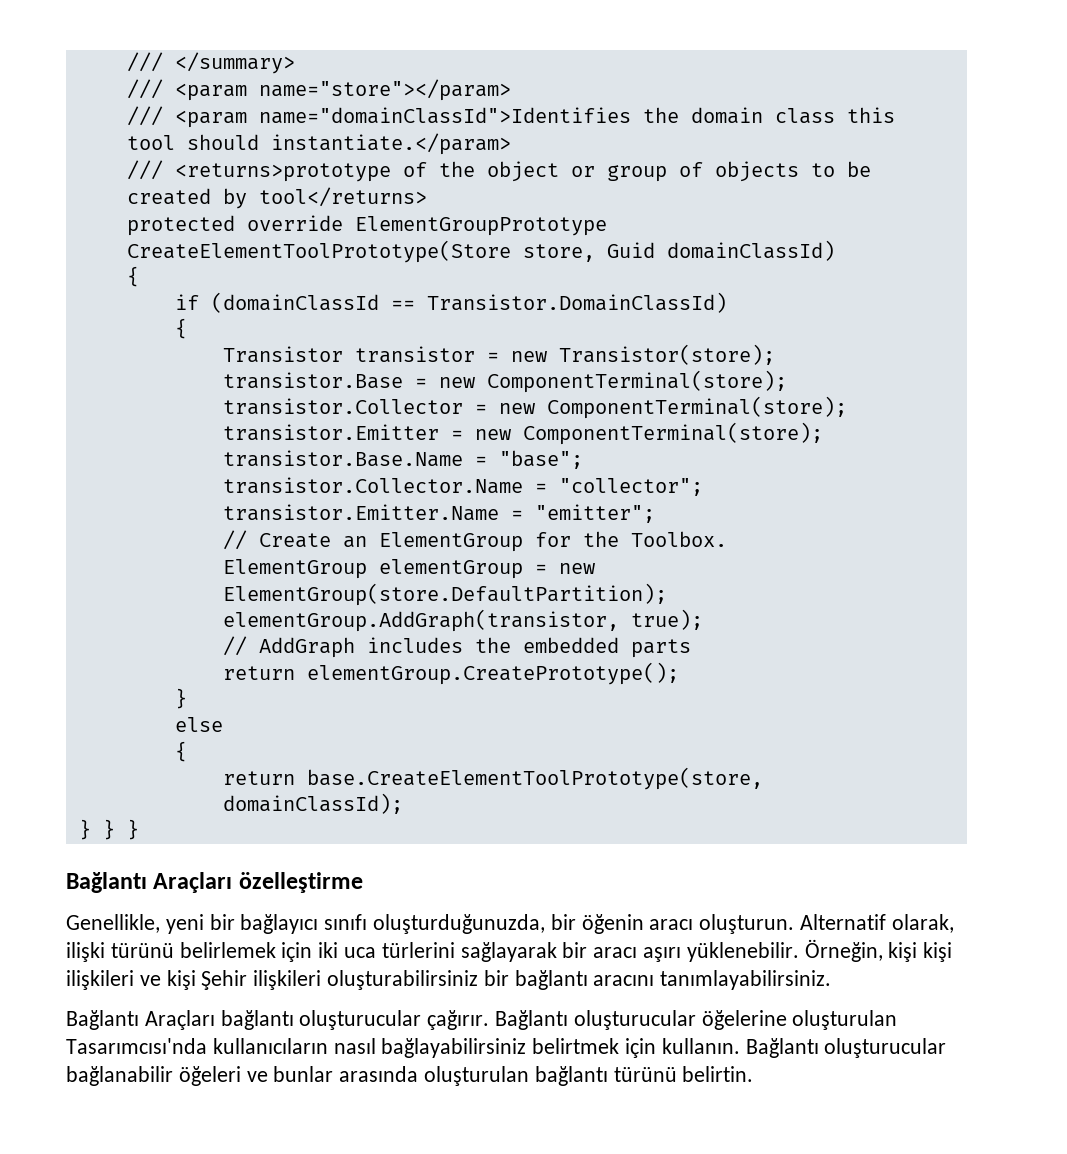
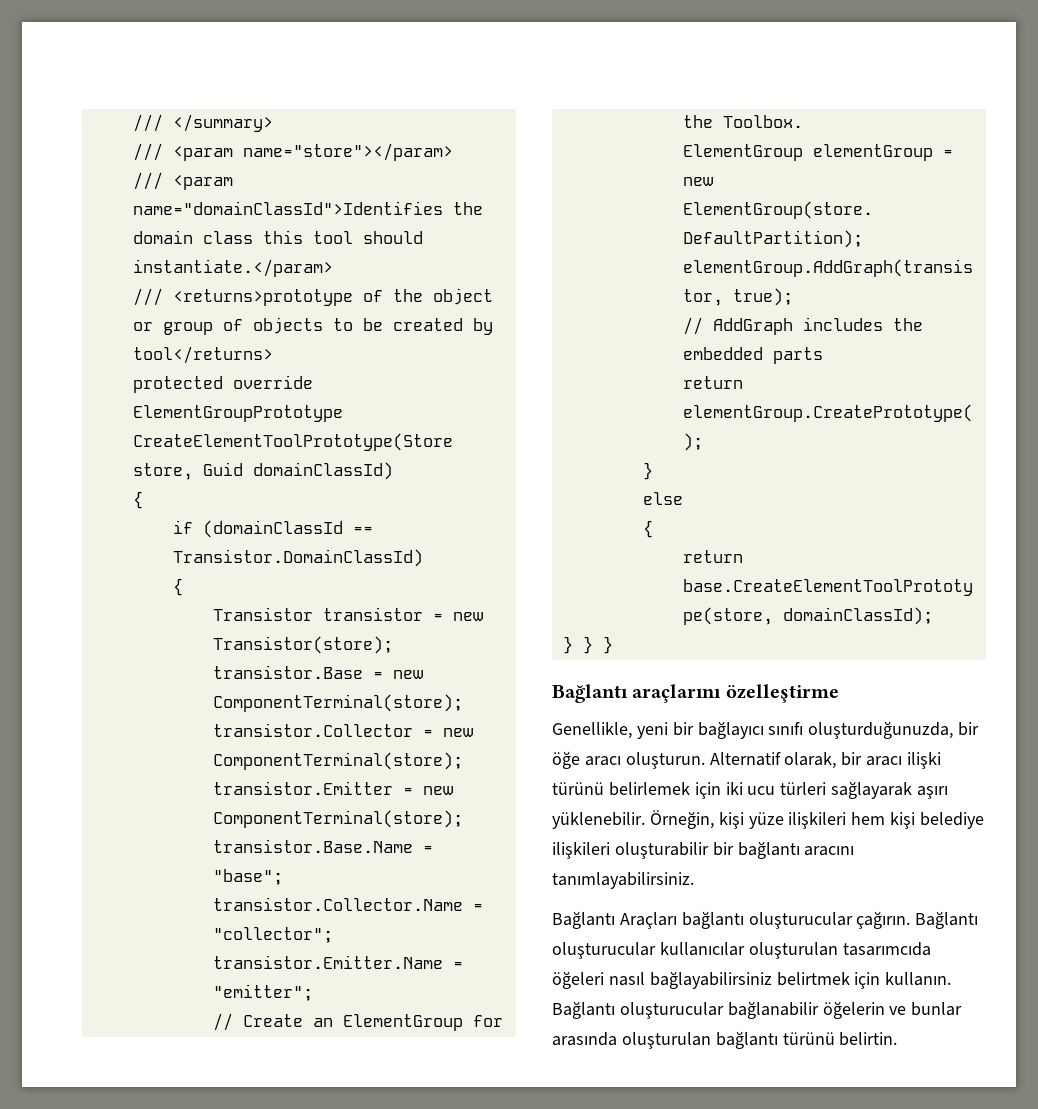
- Bağlantı Araçları özelleştirme
+ Bağlantı araçlarını özelleştirme
- Genellikle, yeni bir bağlayıcı sınıfı oluşturduğunuzda, bir öğenin aracı oluşturun.
+ Genellikle, yeni bir bağlayıcı sınıfı oluşturduğunuzda, bir öğe aracı oluşturun.
- Alternatif olarak, ilişki türünü belirlemek için iki uca türlerini sağlayarak bir aracı aşırı yüklenebilir. Örneğin, kişi kişi ilişkileri ve kişi Şehir ilişkileri oluşturabilirsiniz bir bağlantı aracını tanımlayabilirsiniz.
+ Alternatif olarak, bir aracı ilişki türünü belirlemek için iki ucu türleri sağlayarak aşırı yüklenebilir. Örneğin, kişi yüze ilişkileri hem kişi belediye ilişkileri oluşturabilir bir bağlantı aracını tanımlayabilirsiniz.
- Bağlantı Araçları bağlantı oluşturucular çağırır. Bağlantı oluşturucular öğelerine oluşturulan Tasarımcısı'nda kullanıcıların nasıl bağlayabilirsiniz belirtmek için kullanın.
+ Bağlantı Araçları bağlantı oluşturucular çağırın. Bağlantı oluşturucular kullanıcılar oluşturulan tasarımcıda öğeleri nasıl bağlayabilirsiniz belirtmek için kullanın.
- Bağlantı oluşturucular bağlanabilir öğeleri ve bunlar arasında oluşturulan bağlantı türünü belirtin.
+ Bağlantı oluşturucular bağlanabilir öğelerin ve bunlar arasında oluşturulan bağlantı türünü belirtin.

